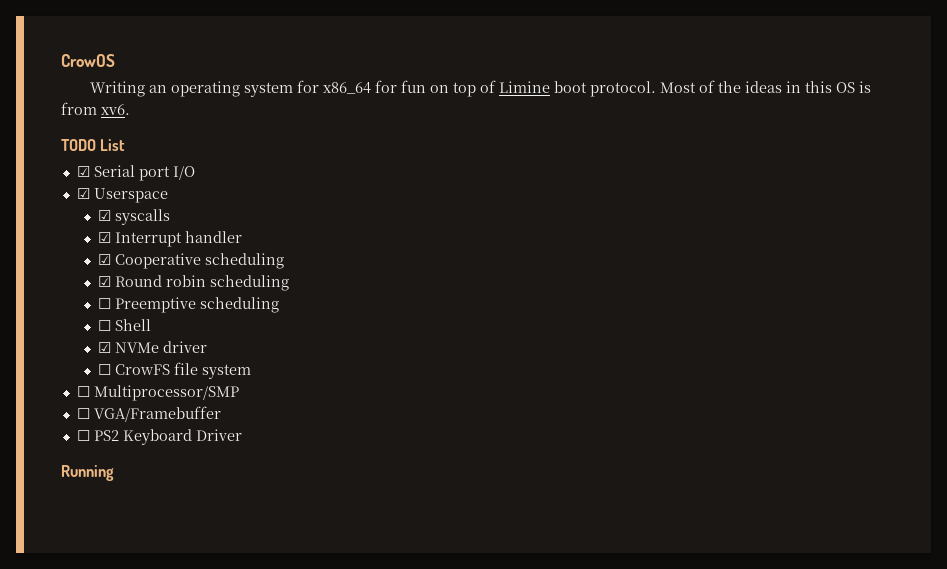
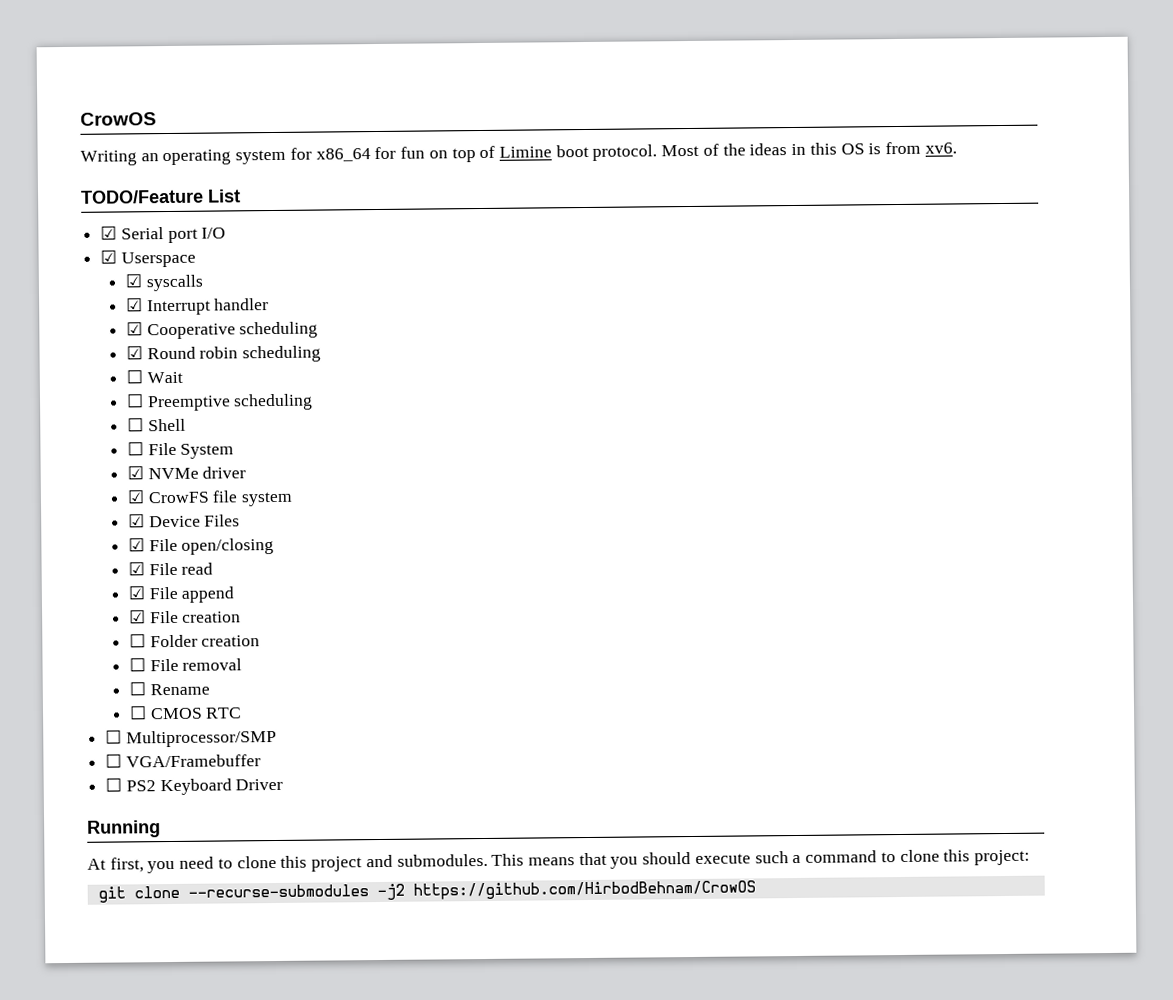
- TODO List
+ TODO/Feature List
+ ☐ Wait
+ ☐ File System
- ☐ CrowFS file system
+ ☑ CrowFS file system
+ ☑ Device Files
+ ☑ File open/closing
+ ☑ File read
+ ☑ File append
+ ☑ File creation
+ ☐ Folder creation
+ ☐ File removal
+ ☐ Rename
+ ☐ CMOS RTC
+ At first, you need to clone this project and submodules. This means that you should execute such a command to clone this project:
+ git clone --recurse-submodules -j2 https://github.com/HirbodBehnam/CrowOS

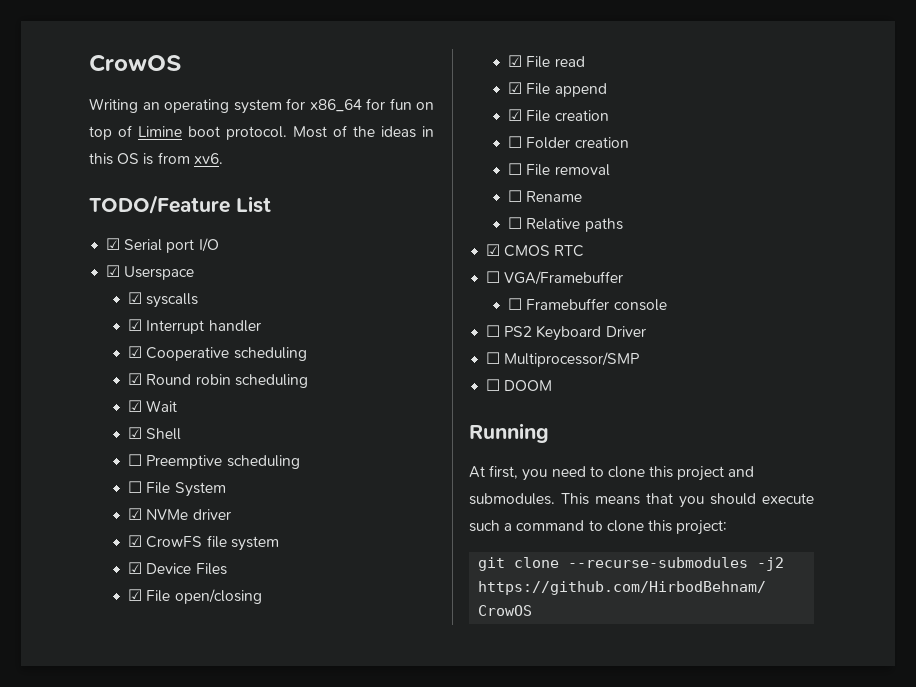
- ☐ Wait
+ ☑ Wait
+ ☑ Shell
- ☐ Shell
- ☐ CMOS RTC
+ ☐ Relative paths
+ ☑ CMOS RTC
+ ☐ VGA/Framebuffer
+ ☐ Framebuffer console
+ ☐ PS2 Keyboard Driver
  ☐ Multiprocessor/SMP
- ☐ VGA/Framebuffer
- ☐ PS2 Keyboard Driver
+ ☐ DOOM

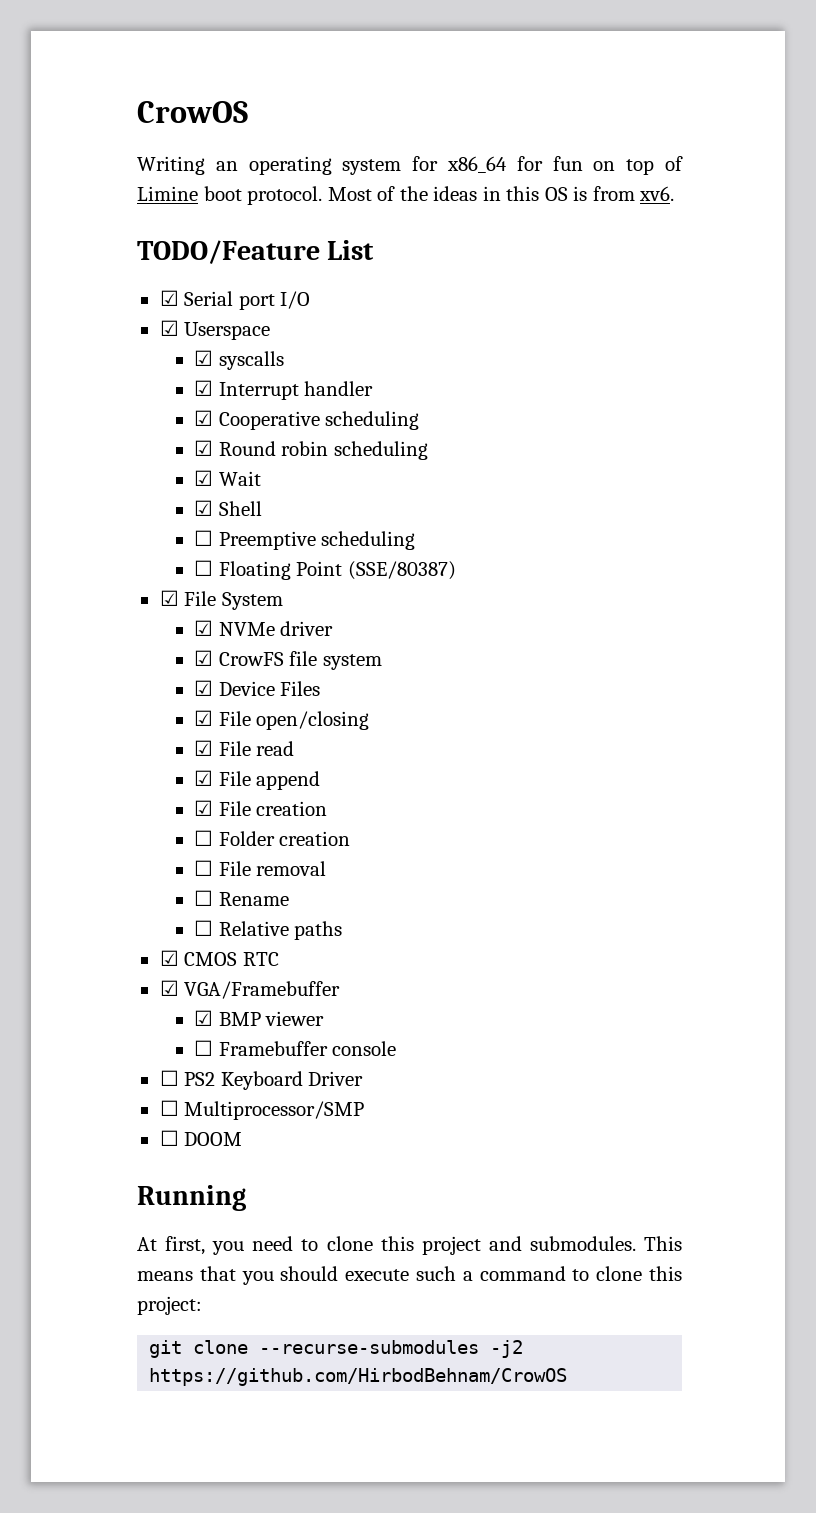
- ☐ File System
+ ☐ Floating Point (SSE/80387)
+ ☑ File System
- ☐ VGA/Framebuffer
+ ☑ VGA/Framebuffer
+ ☑ BMP viewer

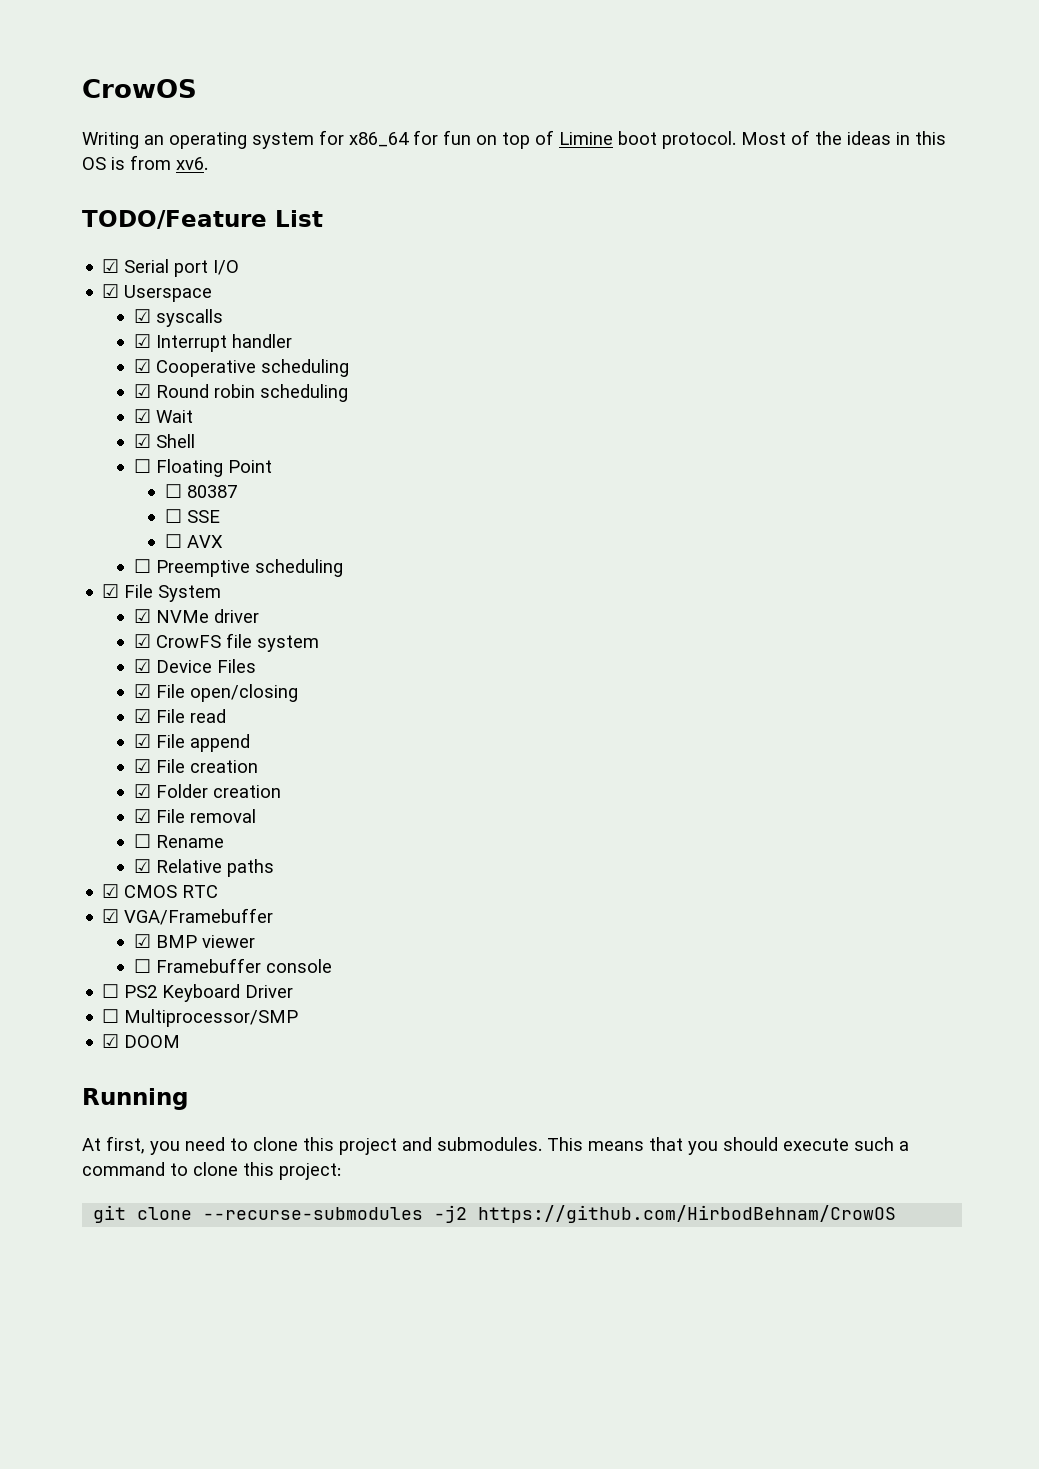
+ ☐ Floating Point
+ ☐ 80387
+ ☐ SSE
+ ☐ AVX
- ☐ Floating Point (SSE/80387)
- ☐ Folder creation
+ ☑ Folder creation
- ☐ File removal
+ ☑ File removal
- ☐ Relative paths
+ ☑ Relative paths
- ☐ DOOM
+ ☑ DOOM

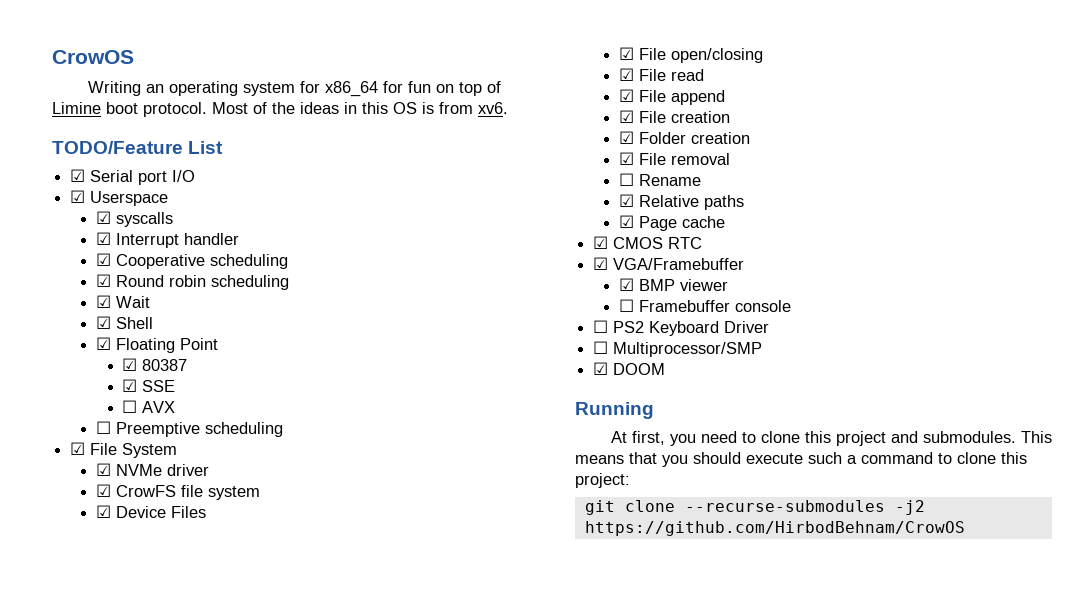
- ☐ Floating Point
+ ☑ Floating Point
- ☐ 80387
+ ☑ 80387
- ☐ SSE
+ ☑ SSE
+ ☑ Page cache

